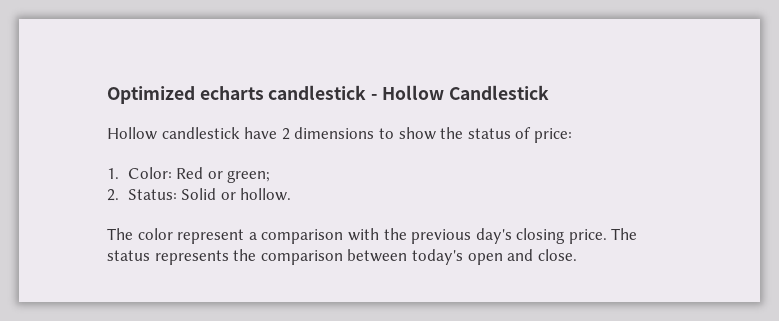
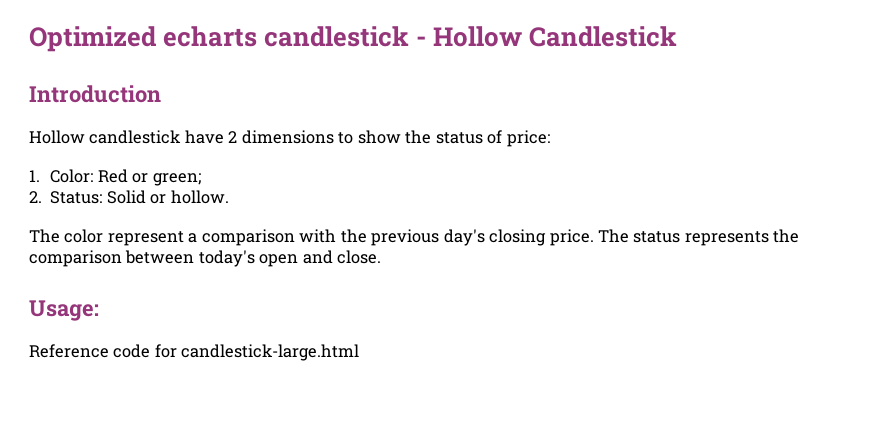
+ Introduction
+ Usage:
+ Reference code for candlestick-large.html

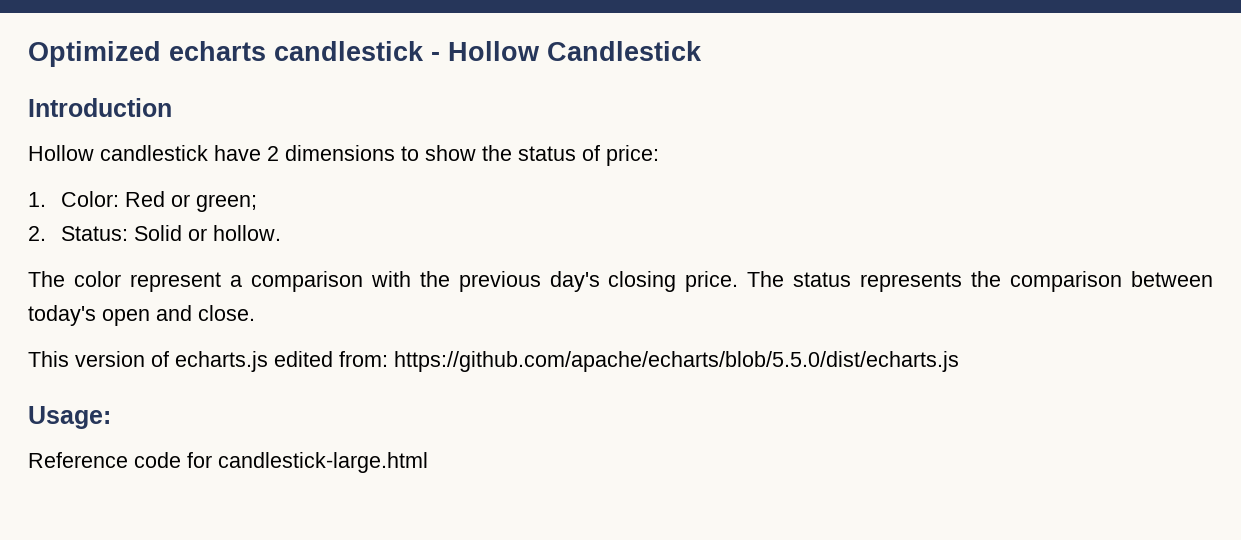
+ This version of echarts.js edited from: https://github.com/apache/echarts/blob/5.5.0/dist/echarts.js

